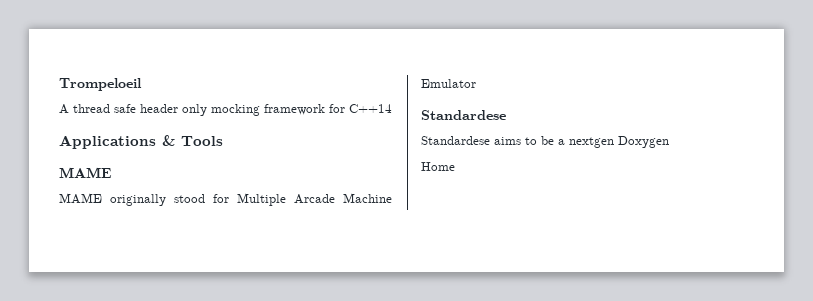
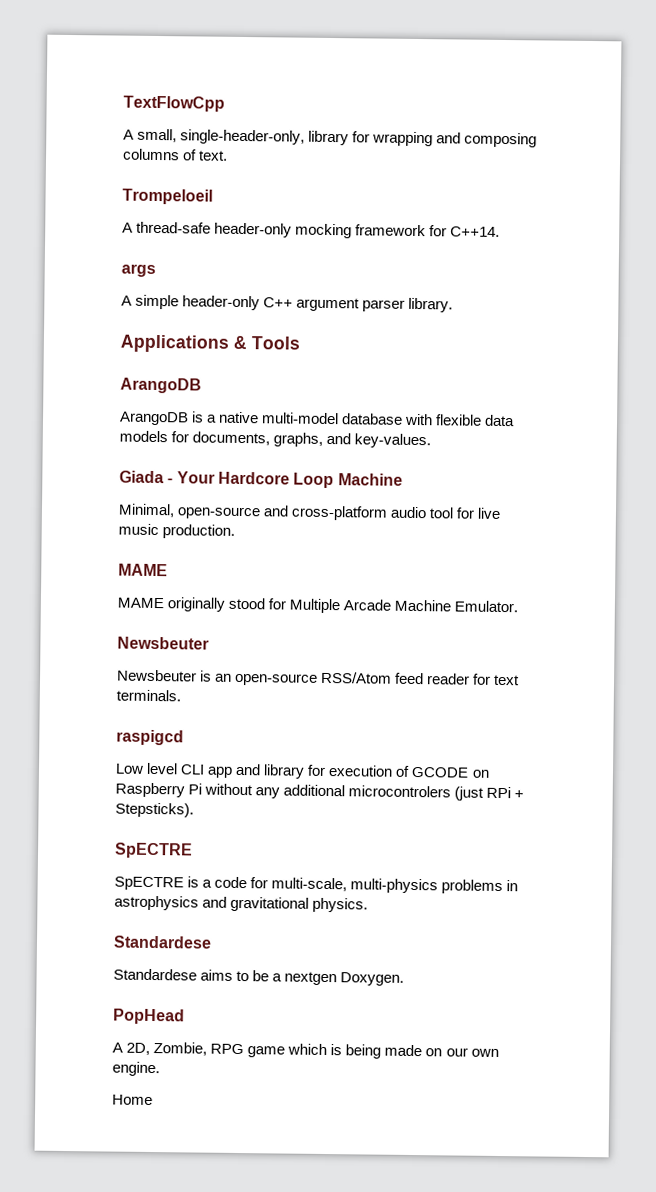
+ TextFlowCpp
+ A small, single-header-only, library for wrapping and composing columns of text.
  Trompeloeil
- A thread safe header only mocking framework for C++14
+ A thread-safe header-only mocking framework for C++14.
+ args
+ A simple header-only C++ argument parser library.
  Applications & Tools
+ ArangoDB
+ ArangoDB is a native multi-model database with flexible data models for documents, graphs, and key-values.
+ Giada - Your Hardcore Loop Machine
+ Minimal, open-source and cross-platform audio tool for live music production.
- MAME originally stood for Multiple Arcade Machine Emulator
+ MAME originally stood for Multiple Arcade Machine Emulator.
+ Newsbeuter
+ Newsbeuter is an open-source RSS/Atom feed reader for text terminals.
+ raspigcd
+ Low level CLI app and library for execution of GCODE on Raspberry Pi without any additional microcontrolers (just RPi + Stepsticks).
+ SpECTRE
+ SpECTRE is a code for multi-scale, multi-physics problems in astrophysics and gravitational physics.
- Standardese aims to be a nextgen Doxygen
+ Standardese aims to be a nextgen Doxygen.
+ PopHead
+ A 2D, Zombie, RPG game which is being made on our own engine.

